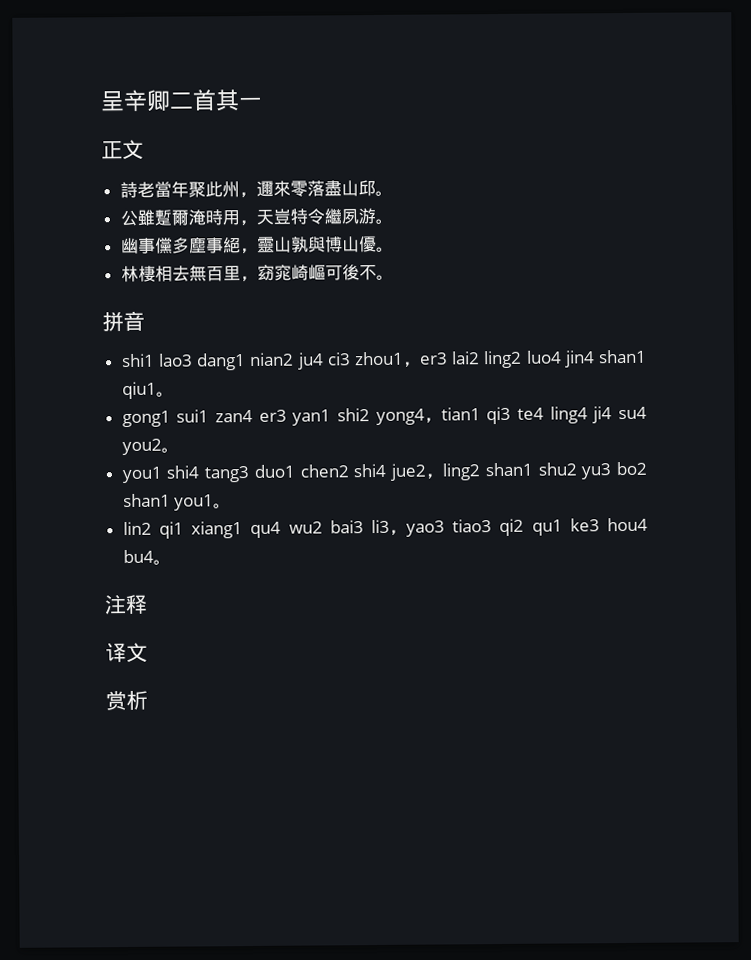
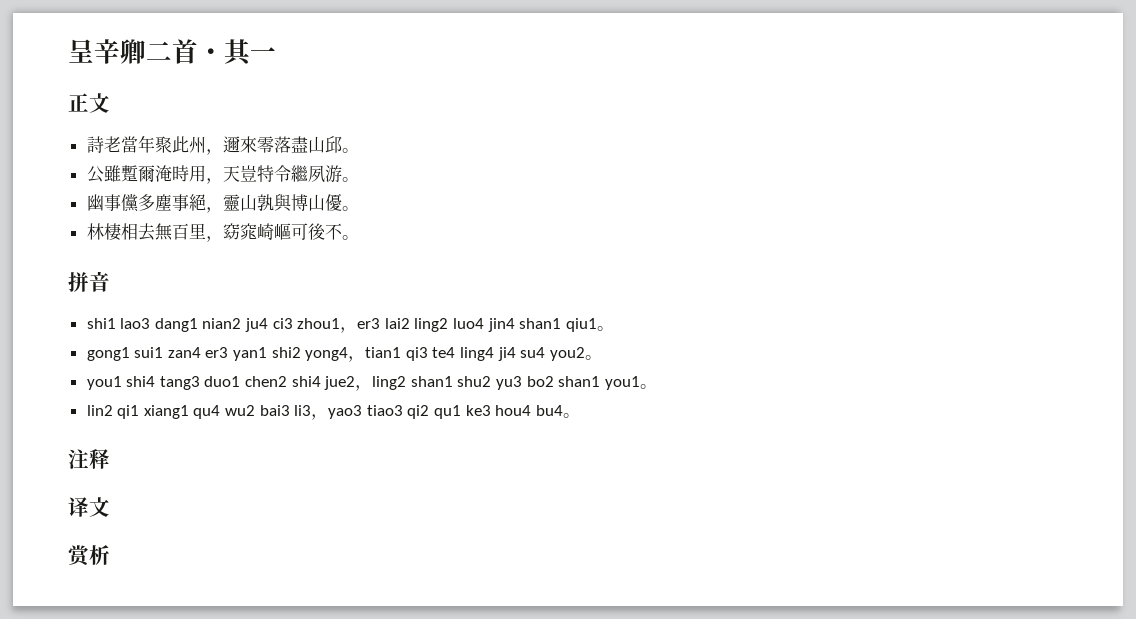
- 呈辛卿二首其一
+ 呈辛卿二首・其一

